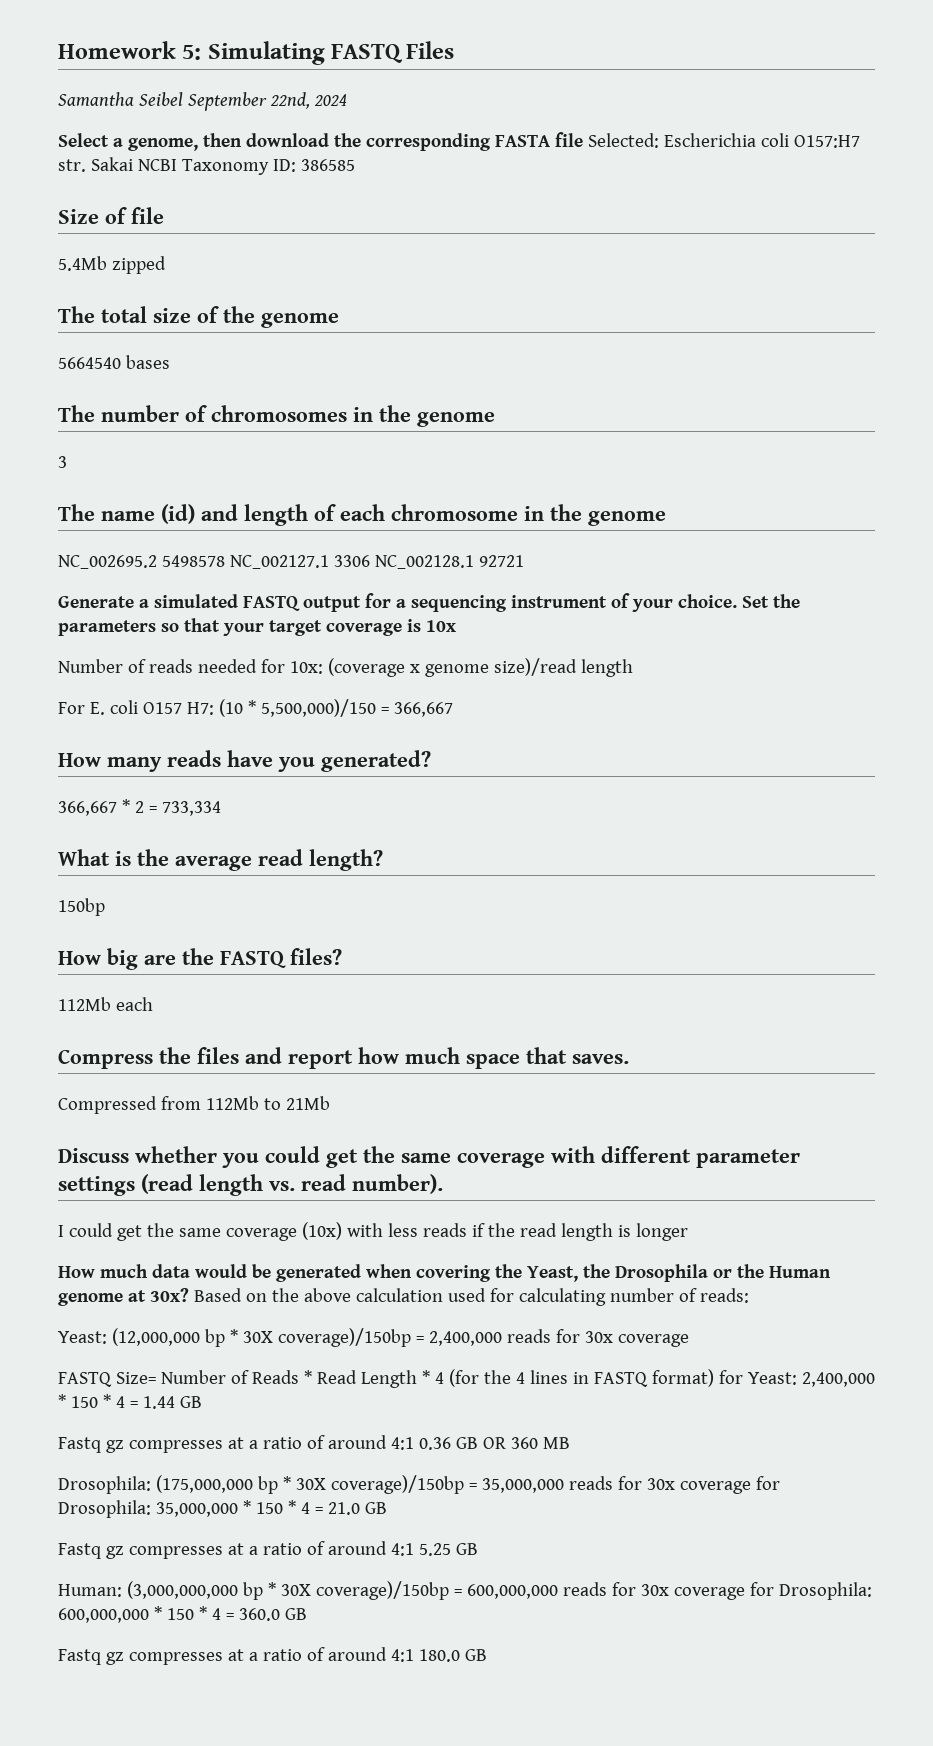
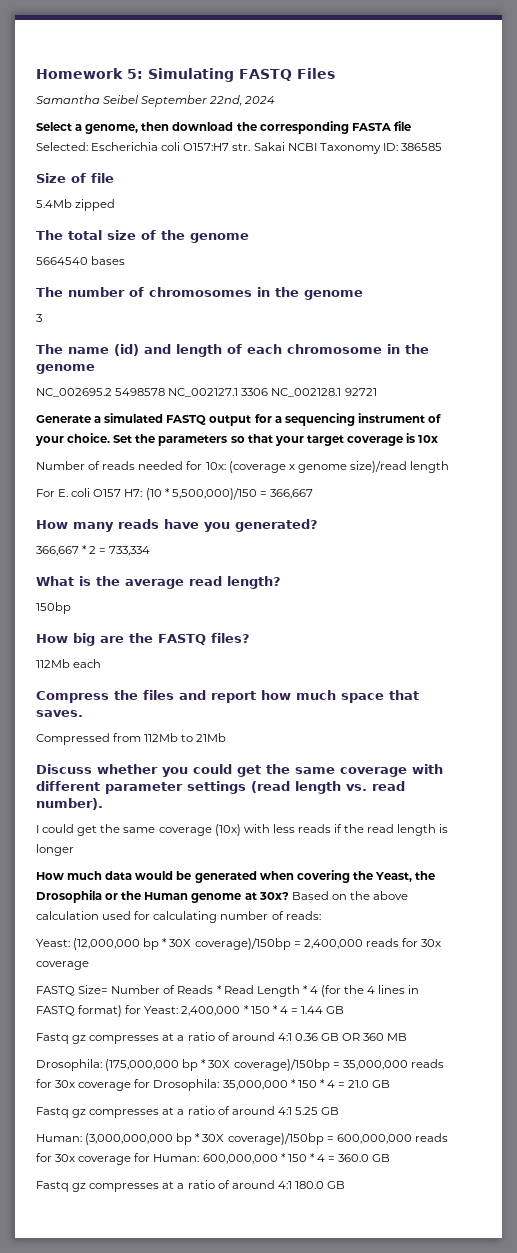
- Human: (3,000,000,000 bp * 30X coverage)/150bp = 600,000,000 reads for 30x coverage for Drosophila: 600,000,000 * 150 * 4 = 360.0 GB
+ Human: (3,000,000,000 bp * 30X coverage)/150bp = 600,000,000 reads for 30x coverage for Human: 600,000,000 * 150 * 4 = 360.0 GB

